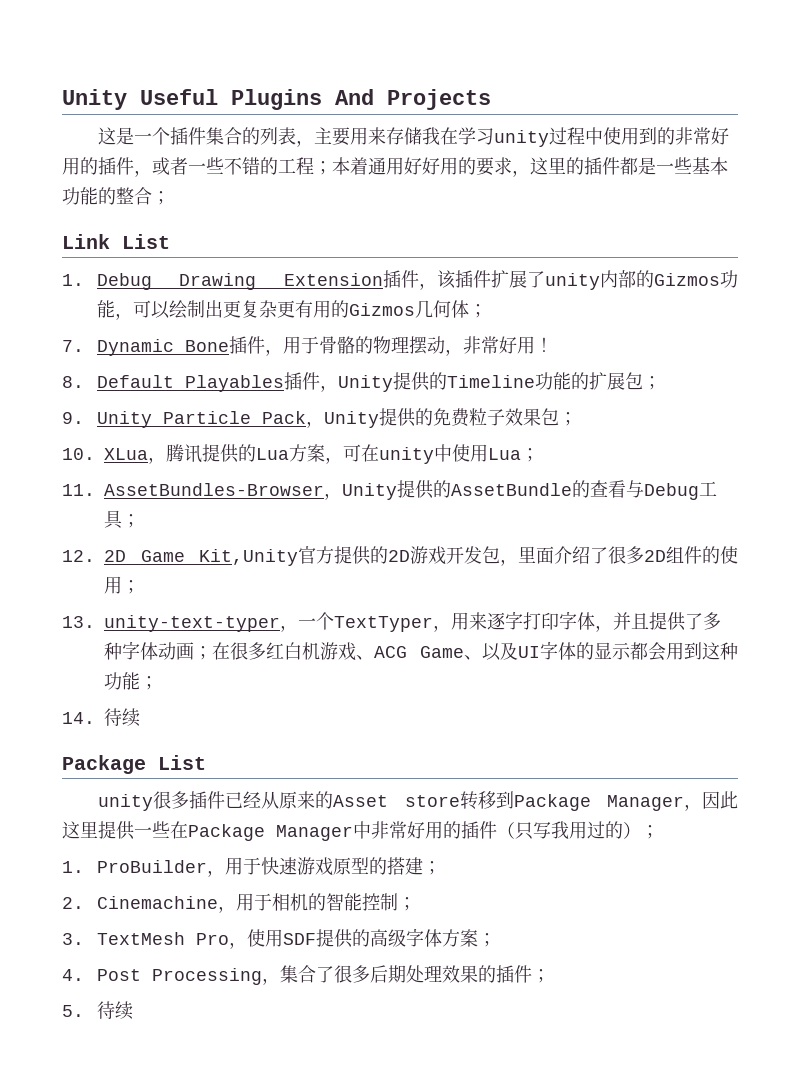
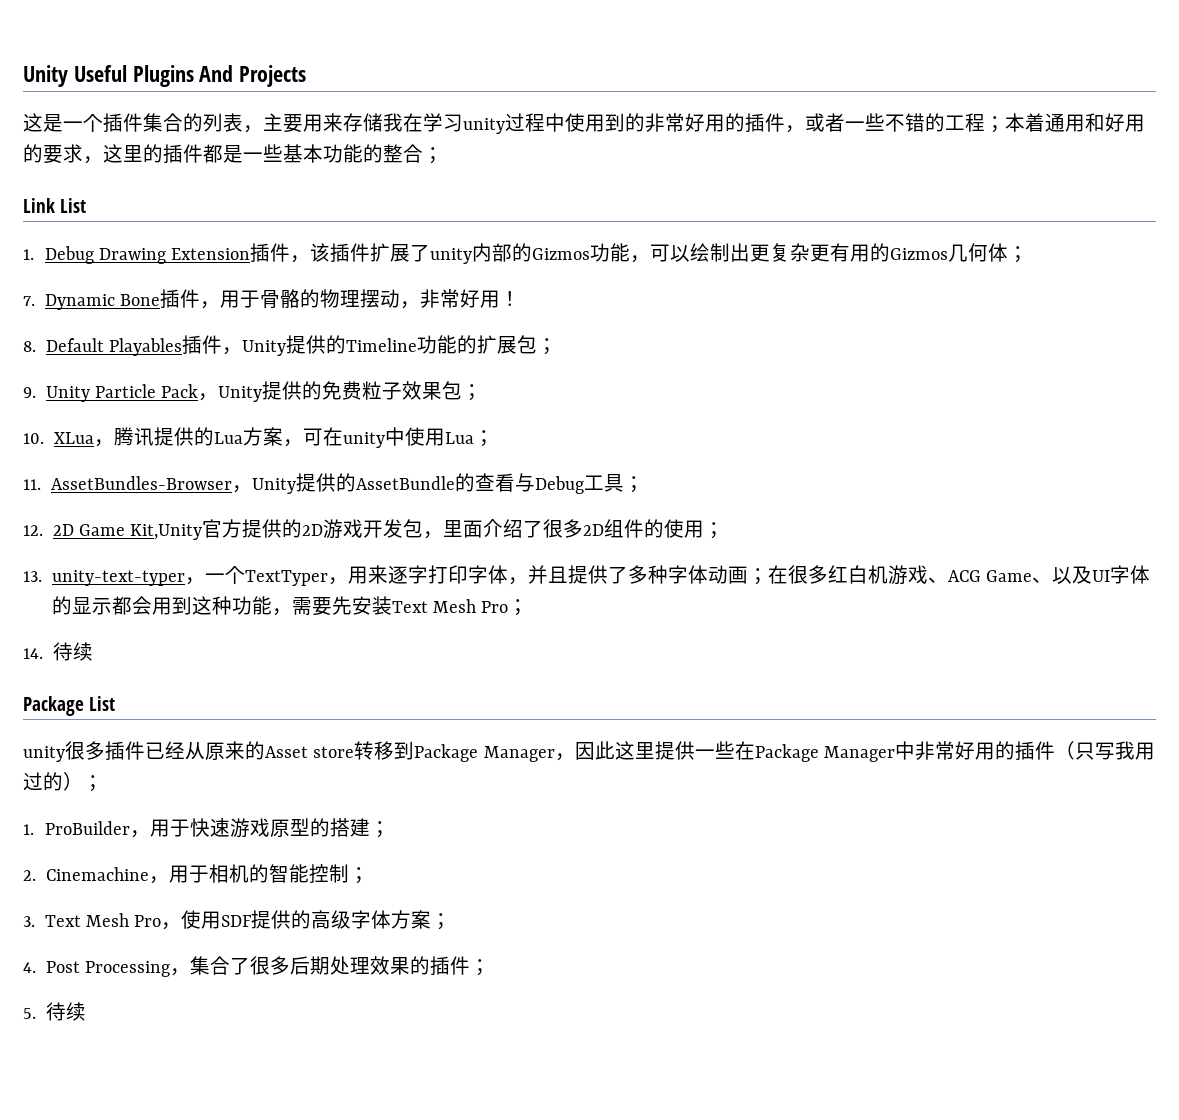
- 这是一个插件集合的列表，主要用来存储我在学习unity过程中使用到的非常好用的插件，或者一些不错的工程；本着通用好好用的要求，这里的插件都是一些基本功能的整合；
+ 这是一个插件集合的列表，主要用来存储我在学习unity过程中使用到的非常好用的插件，或者一些不错的工程；本着通用和好用的要求，这里的插件都是一些基本功能的整合；
- 13. unity-text-typer，一个TextTyper，用来逐字打印字体，并且提供了多种字体动画；在很多红白机游戏、ACG Game、以及UI字体的显示都会用到这种功能；
+ 13. unity-text-typer，一个TextTyper，用来逐字打印字体，并且提供了多种字体动画；在很多红白机游戏、ACG Game、以及UI字体的显示都会用到这种功能，需要先安装Text Mesh Pro；
- 3. TextMesh Pro，使用SDF提供的高级字体方案；
+ 3. Text Mesh Pro，使用SDF提供的高级字体方案；

